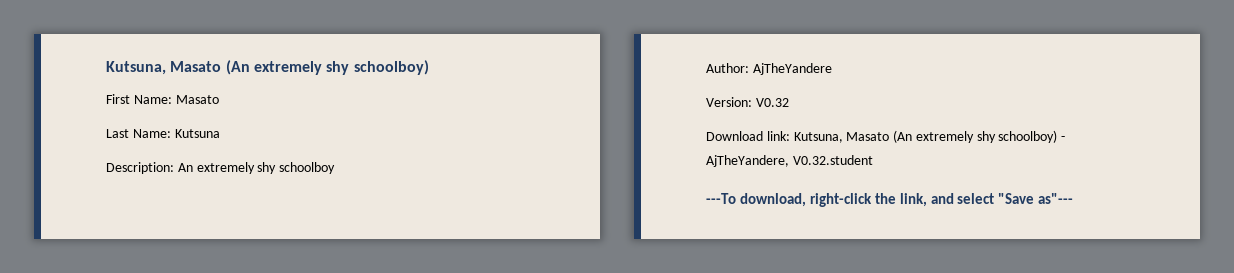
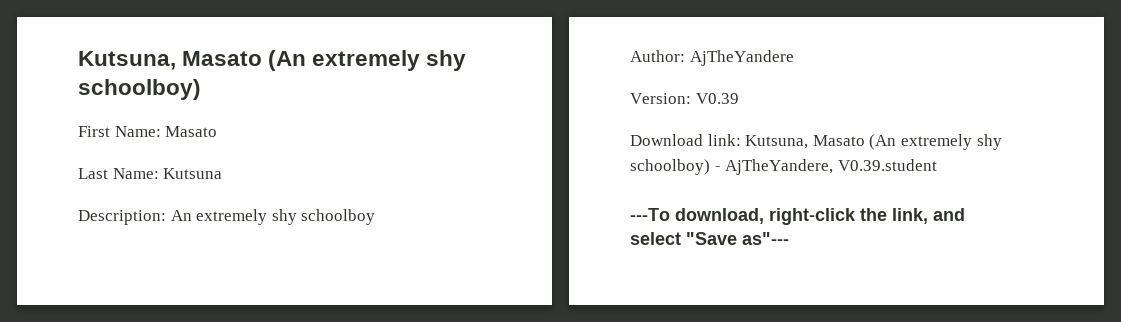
- Version: V0.32
+ Version: V0.39
- Download link: Kutsuna, Masato (An extremely shy schoolboy) - AjTheYandere, V0.32.student
+ Download link: Kutsuna, Masato (An extremely shy schoolboy) - AjTheYandere, V0.39.student

